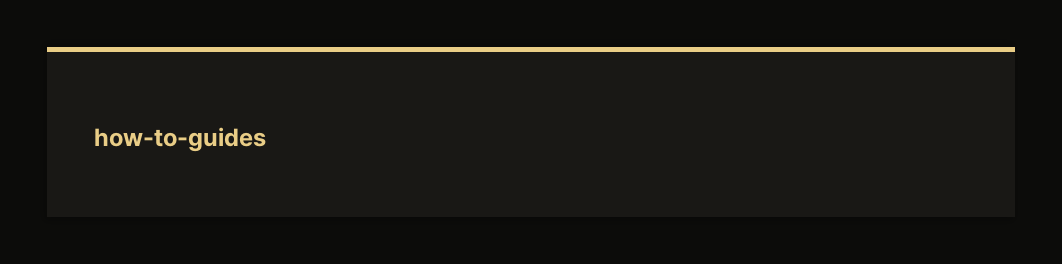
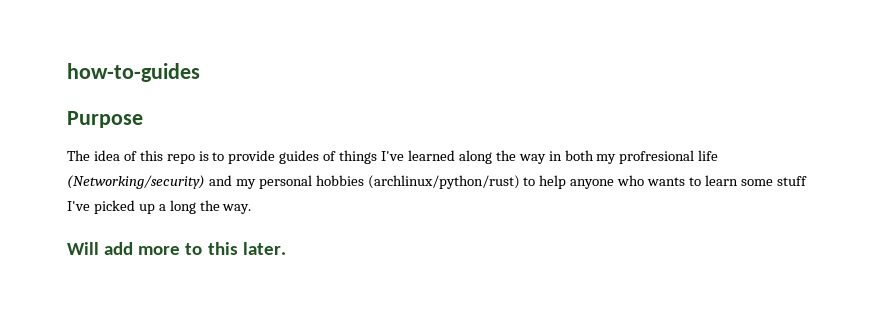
+ Purpose
+ The idea of this repo is to provide guides of things I've learned along the way in both my profresional life (Networking/security) and my personal hobbies (archlinux/python/rust) to help anyone who wants to learn some stuff I've picked up a long the way.
+ Will add more to this later.

